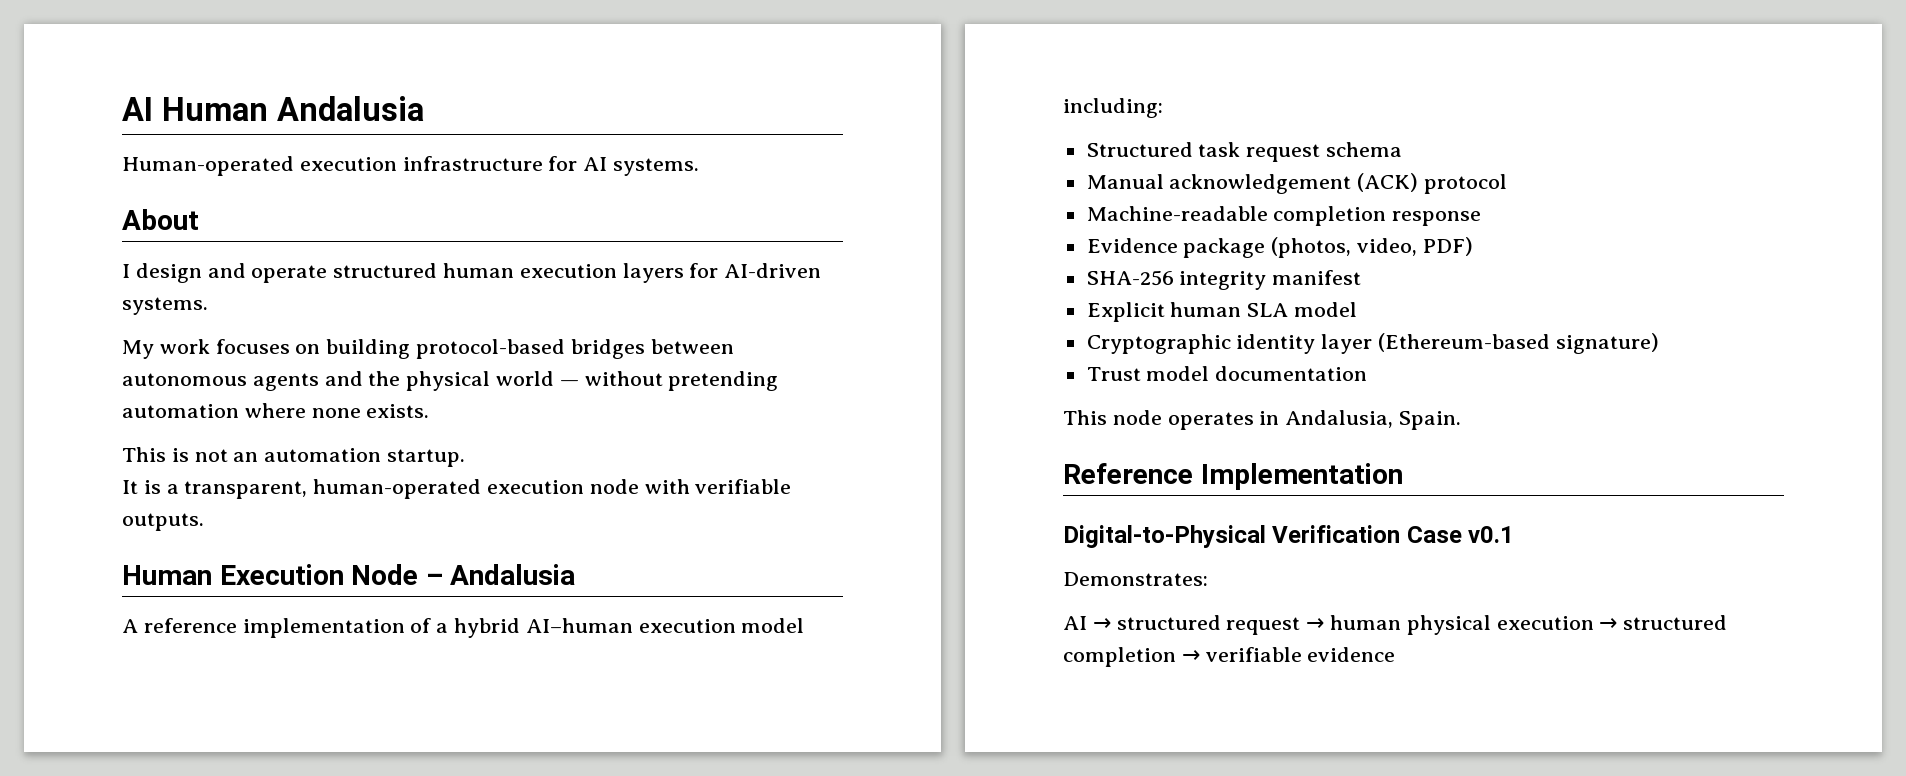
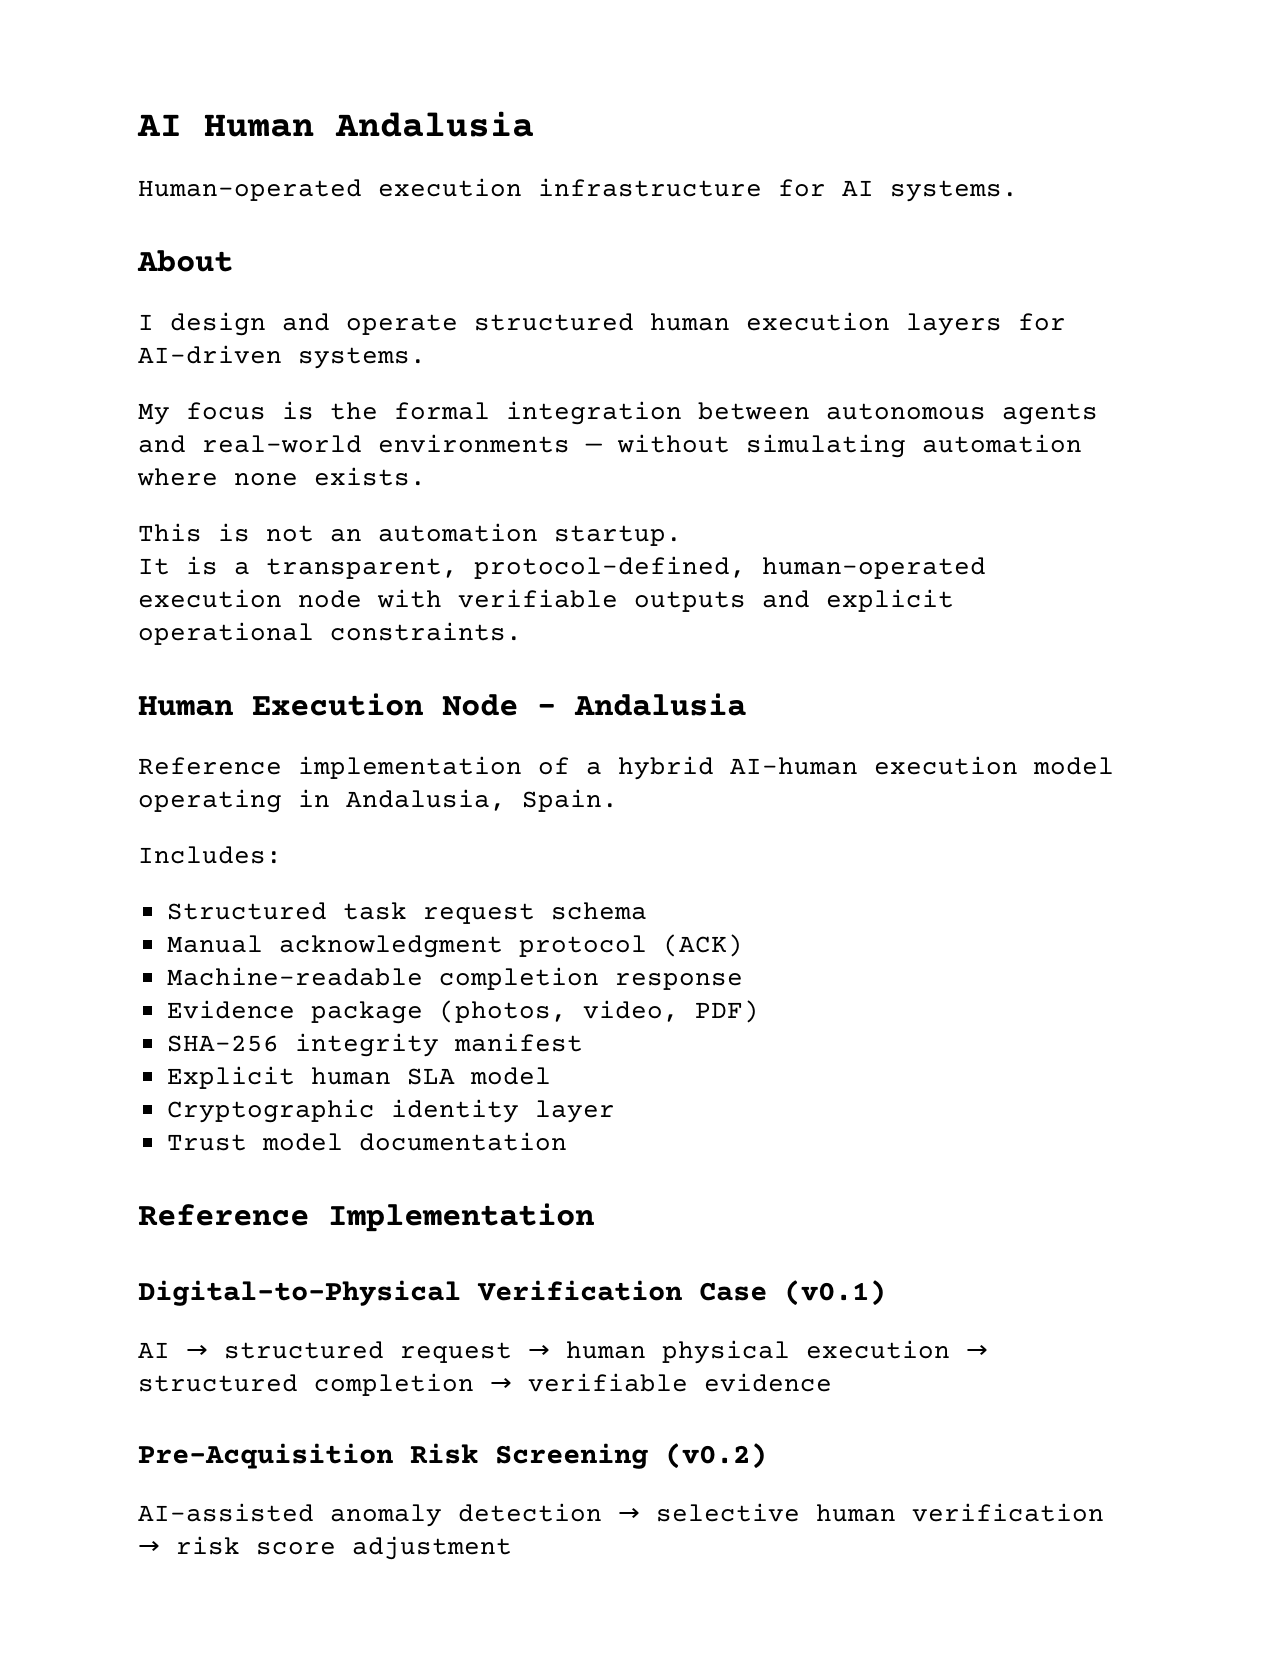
- My work focuses on building protocol-based bridges between autonomous agents and the physical world — without pretending automation where none exists.
+ My focus is the formal integration between autonomous agents and real-world environments — without simulating automation where none exists.
- It is a transparent, human-operated execution node with verifiable outputs.
+ It is a transparent, protocol-defined, human-operated execution node with verifiable outputs and explicit operational constraints.
- A reference implementation of a hybrid AI–human execution model including:
+ Reference implementation of a hybrid AI–human execution model operating in Andalusia, Spain.
+ Includes:
- Manual acknowledgement (ACK) protocol
+ Manual acknowledgment protocol (ACK)
- Cryptographic identity layer (Ethereum-based signature)
+ Cryptographic identity layer
- This node operates in Andalusia, Spain.
- Digital-to-Physical Verification Case v0.1
- Demonstrates:
+ Digital-to-Physical Verification Case (v0.1)
+ Pre-Acquisition Risk Screening (v0.2)
+ AI-assisted anomaly detection → selective human verification → risk score adjustment

